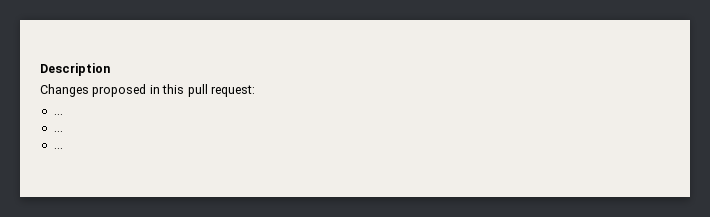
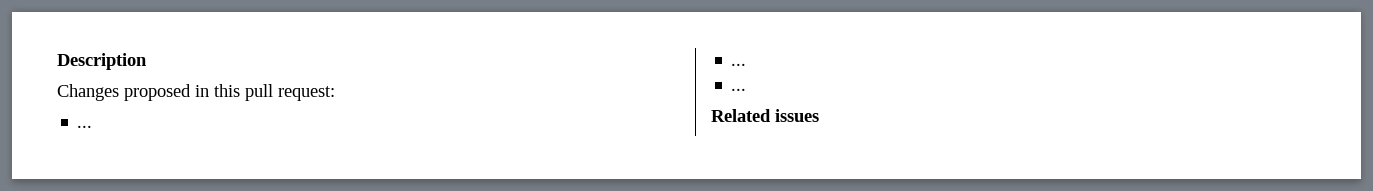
+ Related issues

